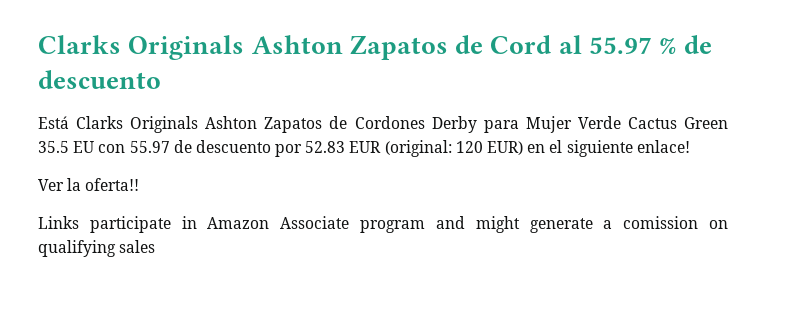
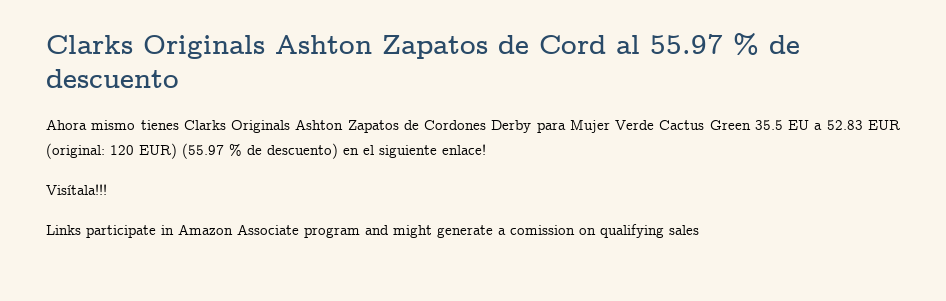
- Está Clarks Originals Ashton Zapatos de Cordones Derby para Mujer Verde Cactus Green 35.5 EU con 55.97 de descuento por 52.83 EUR (original: 120 EUR) en el siguiente enlace!
+ Ahora mismo tienes Clarks Originals Ashton Zapatos de Cordones Derby para Mujer Verde Cactus Green 35.5 EU a 52.83 EUR (original: 120 EUR) (55.97 % de descuento) en el siguiente enlace!
- Ver la oferta!!
+ Visítala!!!

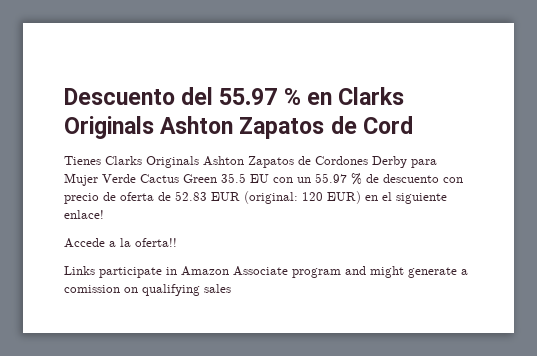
- Clarks Originals Ashton Zapatos de Cord al 55.97 % de descuento
- Ahora mismo tienes Clarks Originals Ashton Zapatos de Cordones Derby para Mujer Verde Cactus Green 35.5 EU a 52.83 EUR (original: 120 EUR) (55.97 % de descuento) en el siguiente enlace!
+ Descuento del 55.97 % en Clarks Originals Ashton Zapatos de Cord
+ Tienes Clarks Originals Ashton Zapatos de Cordones Derby para Mujer Verde Cactus Green 35.5 EU con un 55.97 % de descuento con precio de oferta de 52.83 EUR (original: 120 EUR) en el siguiente enlace!
- Visítala!!!
+ Accede a la oferta!!

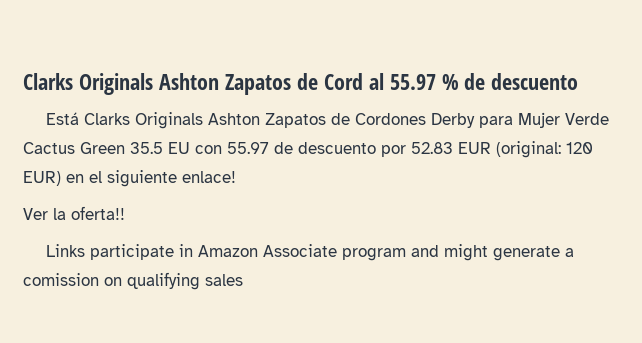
- Descuento del 55.97 % en Clarks Originals Ashton Zapatos de Cord
- Tienes Clarks Originals Ashton Zapatos de Cordones Derby para Mujer Verde Cactus Green 35.5 EU con un 55.97 % de descuento con precio de oferta de 52.83 EUR (original: 120 EUR) en el siguiente enlace!
+ Clarks Originals Ashton Zapatos de Cord al 55.97 % de descuento
+ Está Clarks Originals Ashton Zapatos de Cordones Derby para Mujer Verde Cactus Green 35.5 EU con 55.97 de descuento por 52.83 EUR (original: 120 EUR) en el siguiente enlace!
- Accede a la oferta!!
+ Ver la oferta!!

